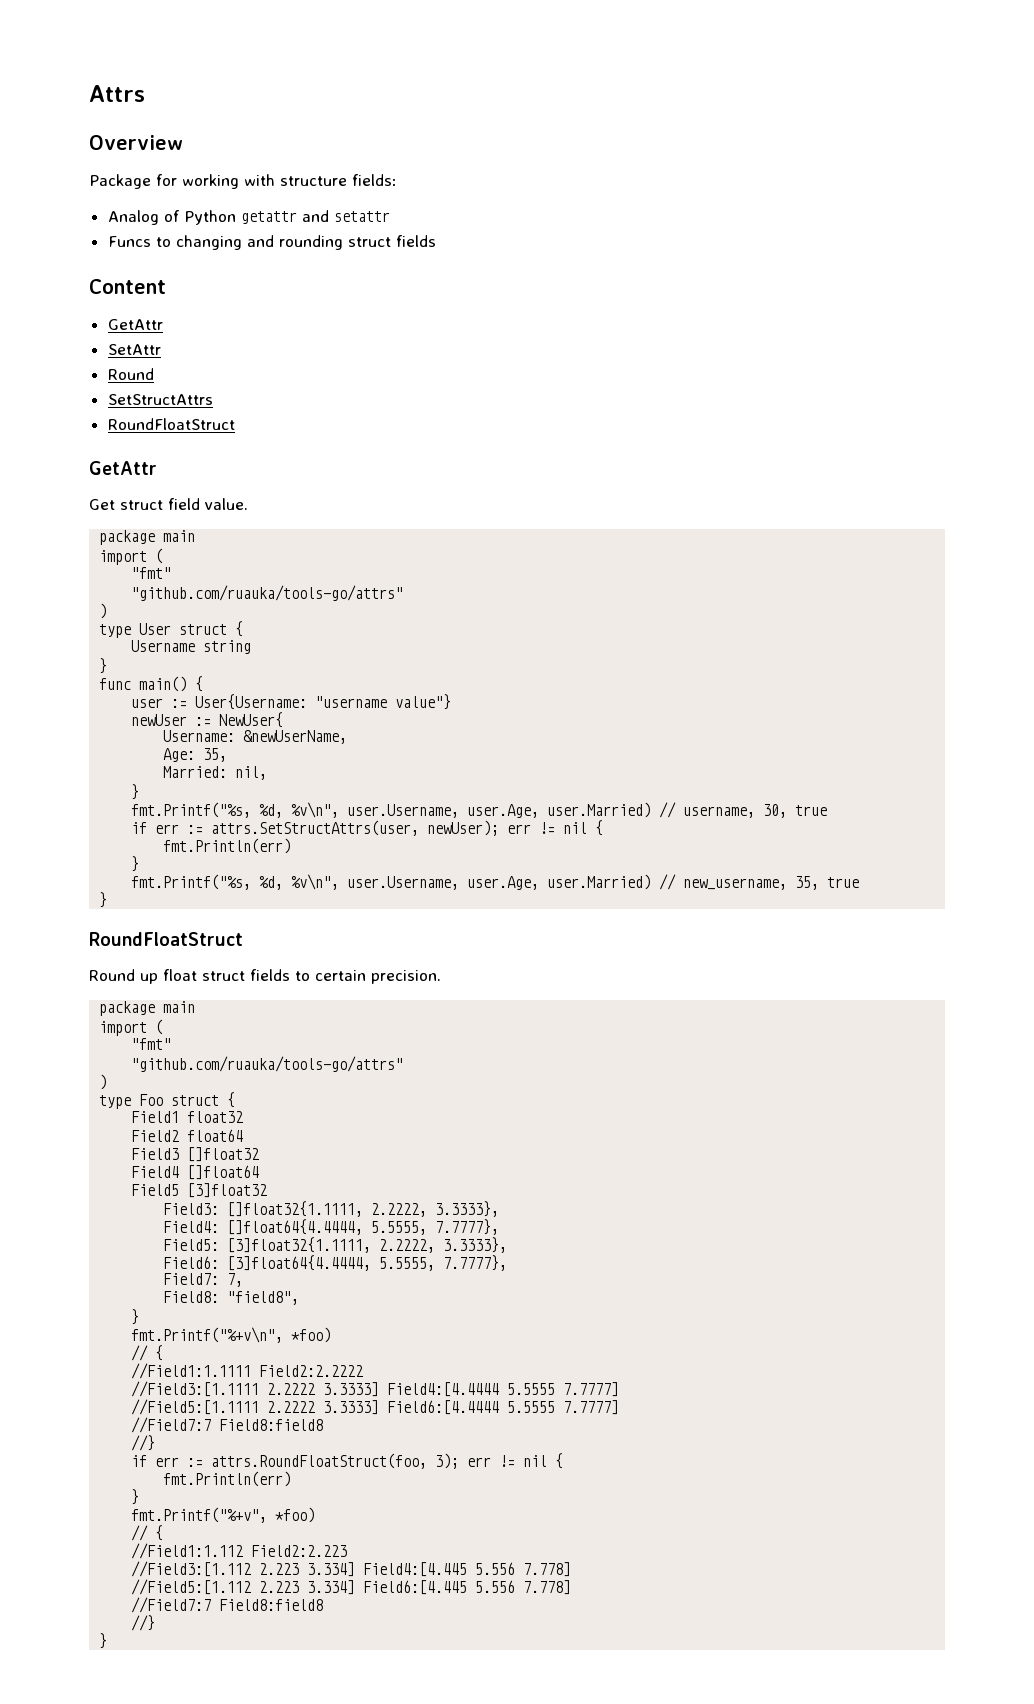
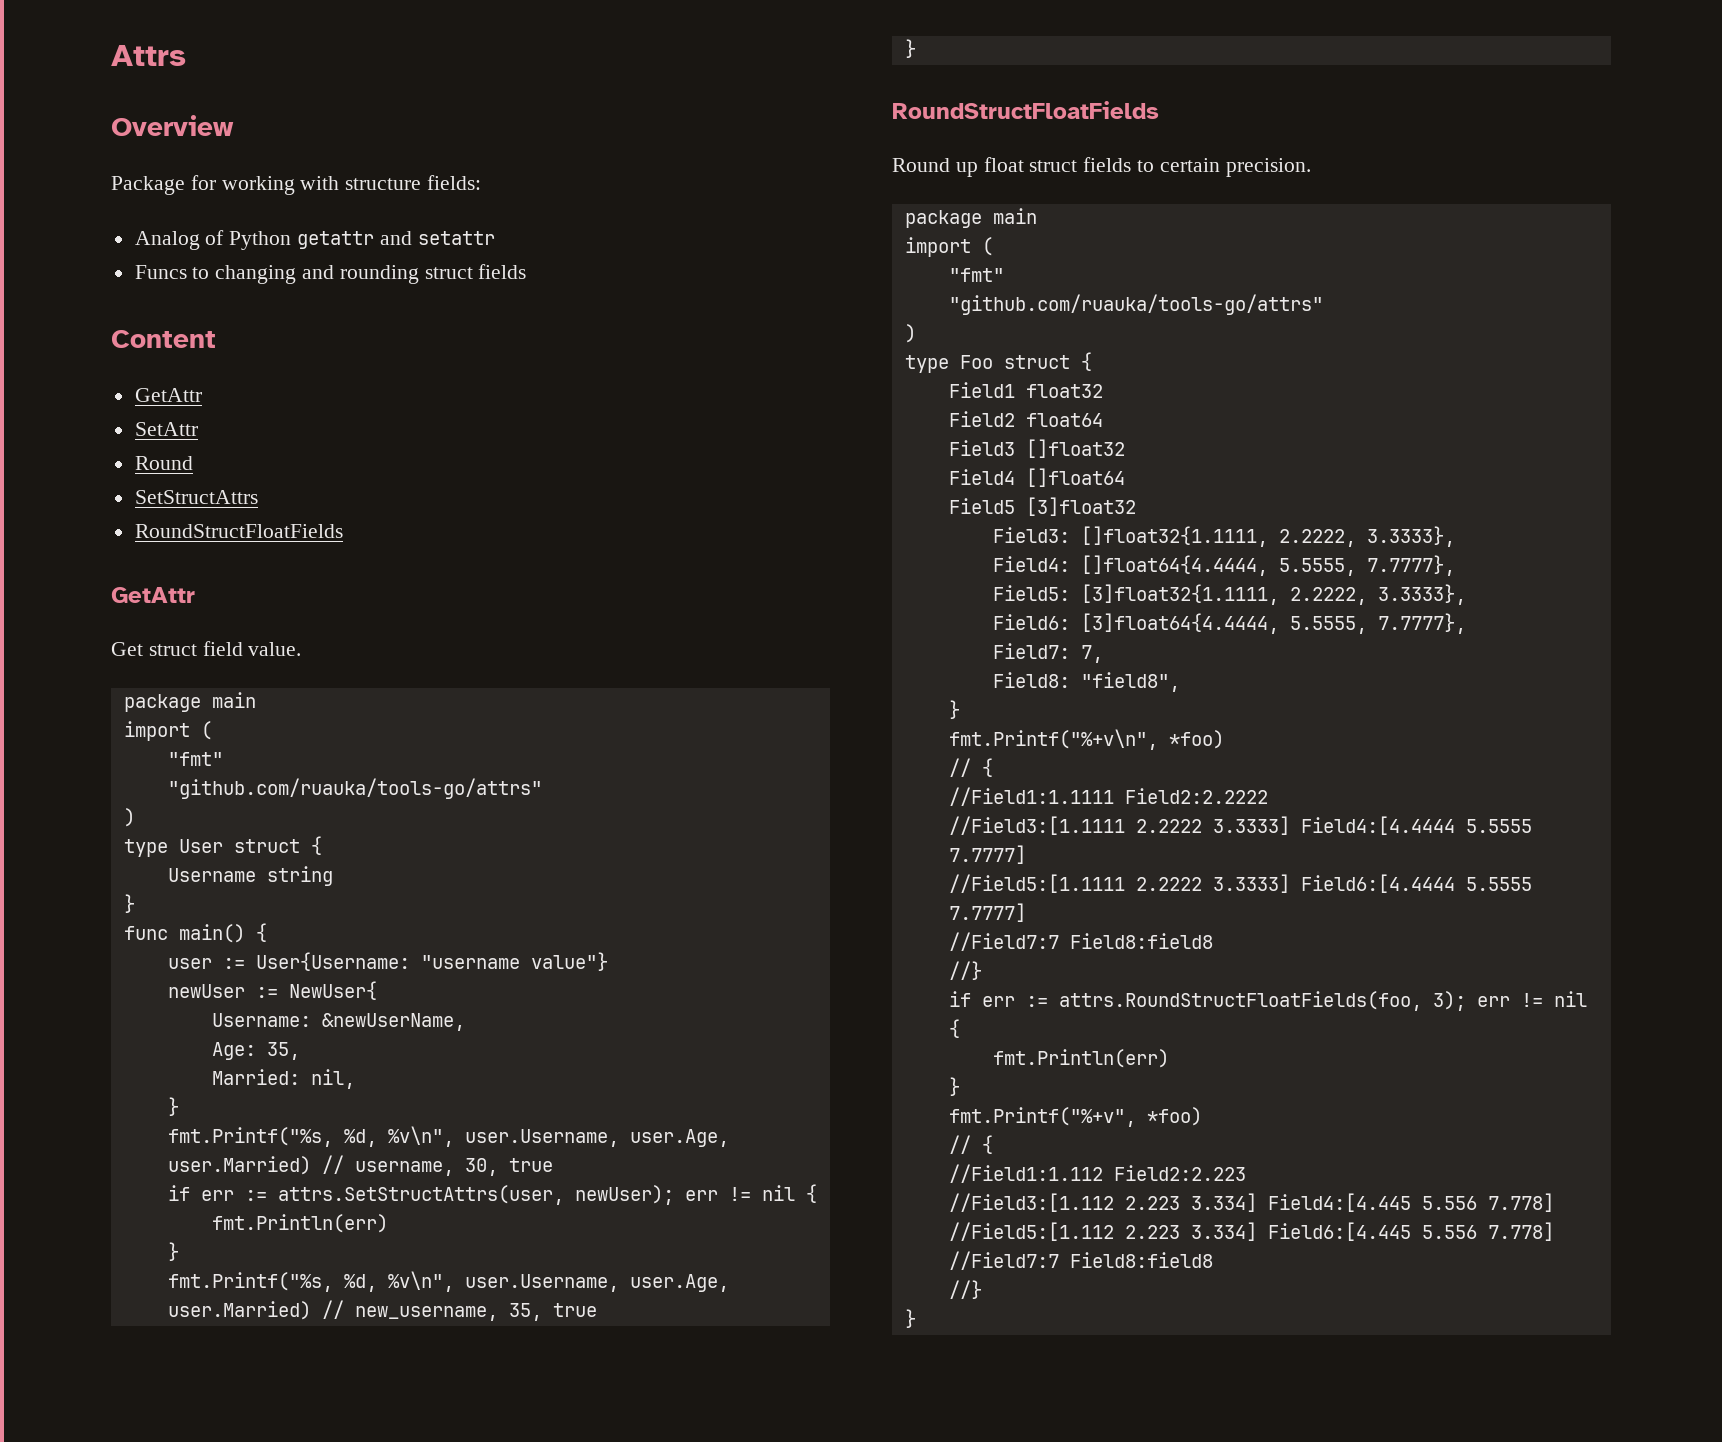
  SetStructAttrs
- RoundFloatStruct
+ RoundStructFloatFields
  fmt.Printf("%s, %d, %v\n", user.Username, user.Age, user.Married) // new_username, 35, true
  }
- RoundFloatStruct
+ RoundStructFloatFields
- if err := attrs.RoundFloatStruct(foo, 3); err != nil {
+ if err := attrs.RoundStructFloatFields(foo, 3); err != nil {

